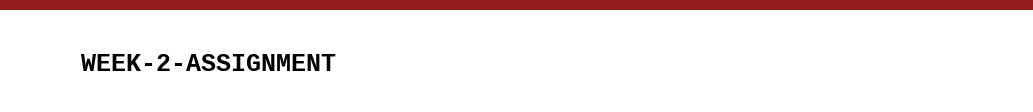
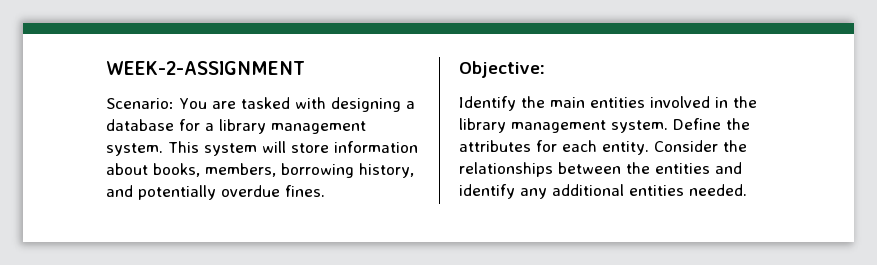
+ Scenario: You are tasked with designing a database for a library management system. This system will store information about books, members, borrowing history, and potentially overdue fines.
+ Objective:
+ Identify the main entities involved in the library management system. Define the attributes for each entity. Consider the relationships between the entities and identify any additional entities needed.

